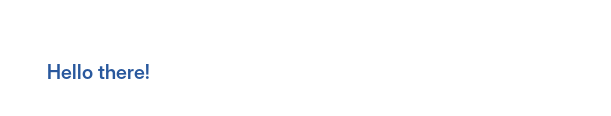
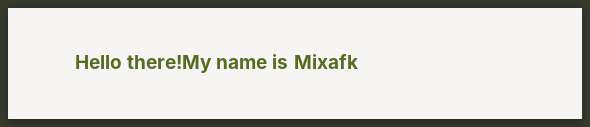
- Hello there!
+ Hello there!My name is Mixafk

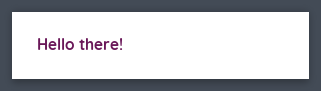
- Hello there!My name is Mixafk
+ Hello there!

